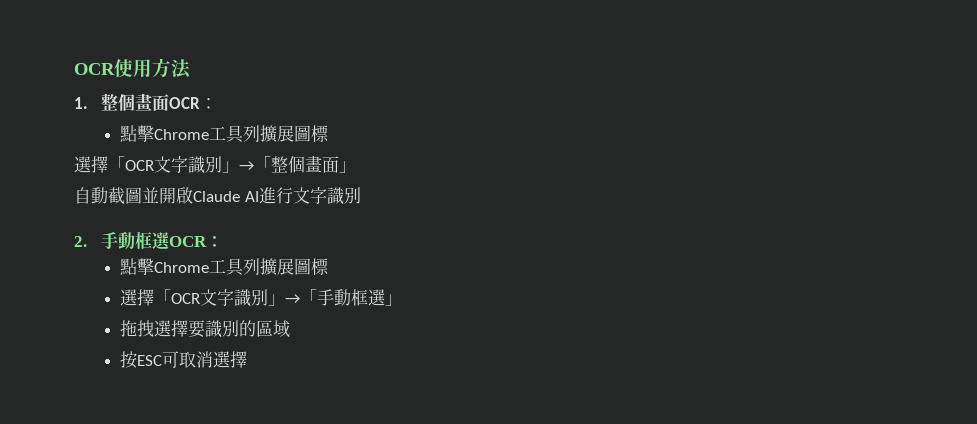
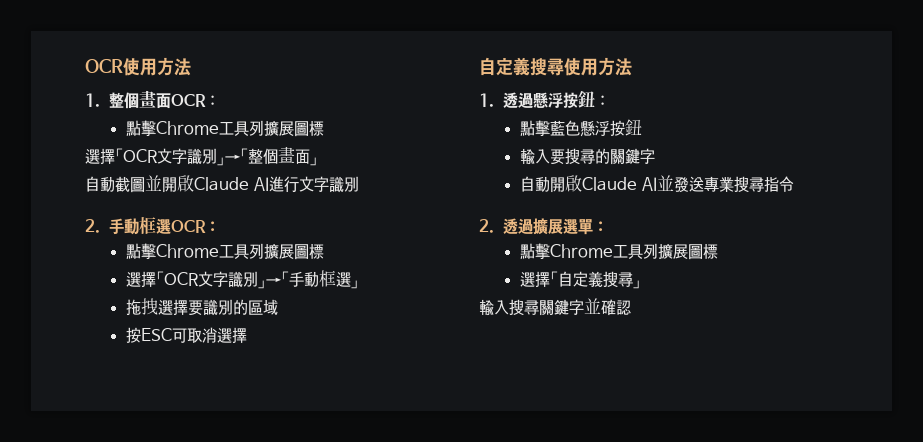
+ 自定義搜尋使用方法
+ 1.透過懸浮按鈕：
+ 點擊藍色懸浮按鈕
+ 輸入要搜尋的關鍵字
+ 自動開啟Claude AI並發送專業搜尋指令
+ 2.透過擴展選單：
+ 點擊Chrome工具列擴展圖標
+ 選擇「自定義搜尋」
+ 輸入搜尋關鍵字並確認

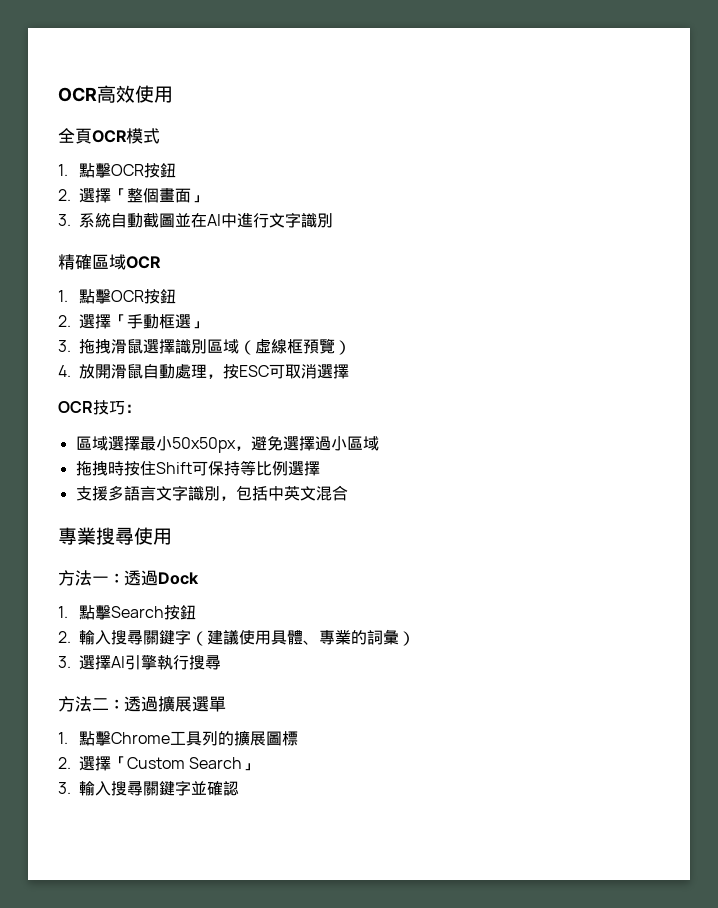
- OCR使用方法
- 1.整個畫面OCR：
- 點擊Chrome工具列擴展圖標
- 選擇「OCR文字識別」→「整個畫面」
+ OCR高效使用
+ 全頁OCR模式
+ 1.點擊OCR按鈕
+ 2.選擇「整個畫面」
- 自動截圖並開啟Claude AI進行文字識別
+ 3.系統自動截圖並在AI中進行文字識別
- 2.手動框選OCR：
- 點擊Chrome工具列擴展圖標
- 選擇「OCR文字識別」→「手動框選」
- 拖拽選擇要識別的區域
- 按ESC可取消選擇
- 自定義搜尋使用方法
- 1.透過懸浮按鈕：
- 點擊藍色懸浮按鈕
- 輸入要搜尋的關鍵字
- 自動開啟Claude AI並發送專業搜尋指令
- 2.透過擴展選單：
- 點擊Chrome工具列擴展圖標
- 選擇「自定義搜尋」
- 輸入搜尋關鍵字並確認
+ 精確區域OCR
+ 1.點擊OCR按鈕
+ 2.選擇「手動框選」
+ 3.拖拽滑鼠選擇識別區域（虛線框預覽）
+ 4.放開滑鼠自動處理，按ESC可取消選擇
+ OCR技巧：
+ 區域選擇最小50x50px，避免選擇過小區域
+ 拖拽時按住Shift可保持等比例選擇
+ 支援多語言文字識別，包括中英文混合
+ 專業搜尋使用
+ 方法一：透過Dock
+ 1.點擊Search按鈕
+ 2.輸入搜尋關鍵字（建議使用具體、專業的詞彙）
+ 3.選擇AI引擎執行搜尋
+ 方法二：透過擴展選單
+ 1.點擊Chrome工具列的擴展圖標
+ 2.選擇「Custom Search」
+ 3.輸入搜尋關鍵字並確認

